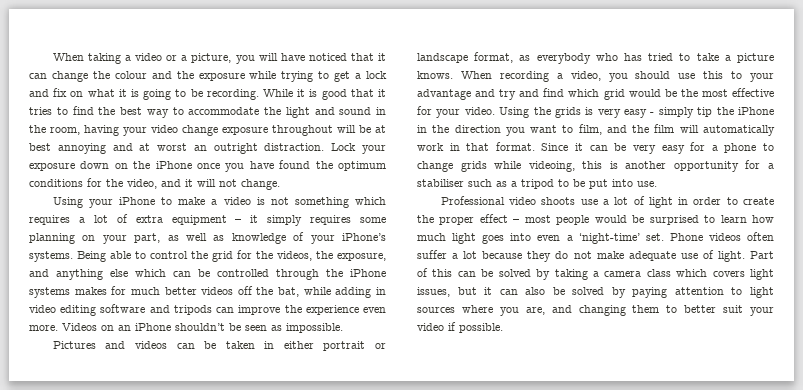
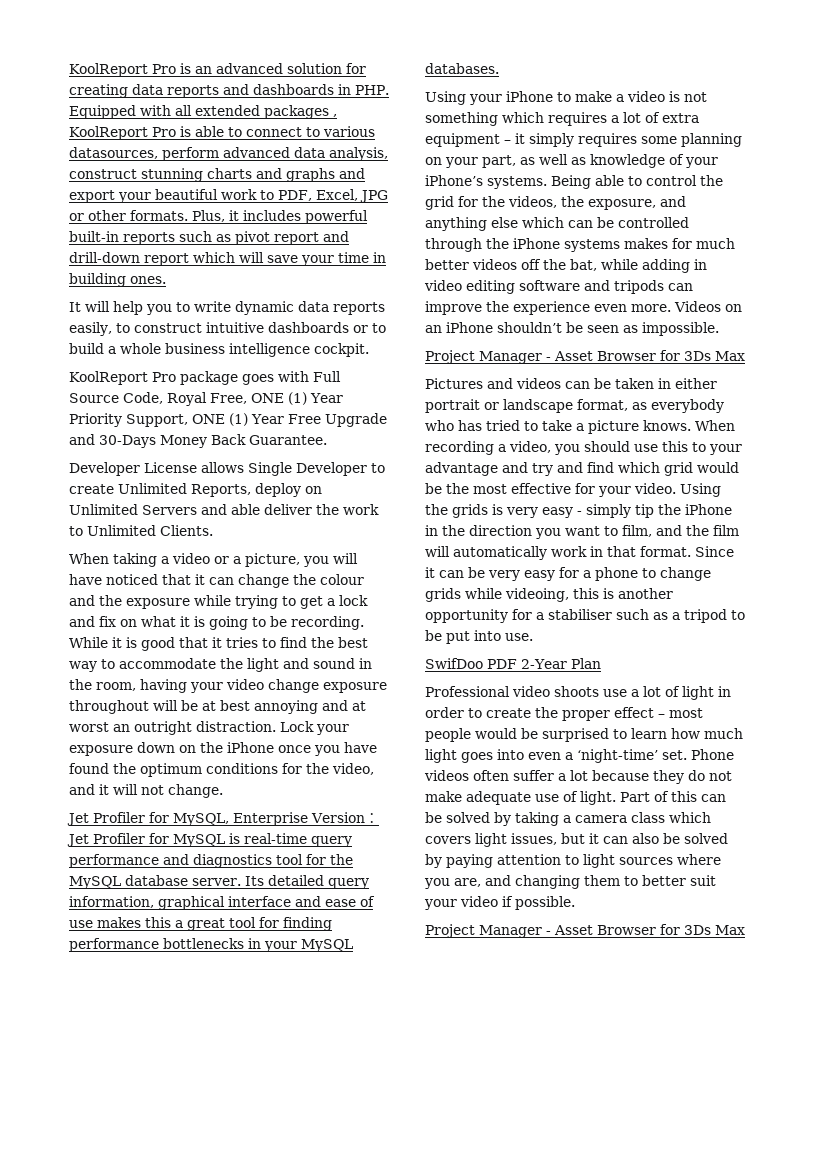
+ KoolReport Pro is an advanced solution for creating data reports and dashboards in PHP. Equipped with all extended packages , KoolReport Pro is able to connect to various datasources, perform advanced data analysis, construct stunning charts and graphs and export your beautiful work to PDF, Excel, JPG or other formats. Plus, it includes powerful built-in reports such as pivot report and drill-down report which will save your time in building ones.
+ It will help you to write dynamic data reports easily, to construct intuitive dashboards or to build a whole business intelligence cockpit.
+ KoolReport Pro package goes with Full Source Code, Royal Free, ONE (1) Year Priority Support, ONE (1) Year Free Upgrade and 30-Days Money Back Guarantee.
+ Developer License allows Single Developer to create Unlimited Reports, deploy on Unlimited Servers and able deliver the work to Unlimited Clients.
+ Jet Profiler for MySQL, Enterprise Version：Jet Profiler for MySQL is real-time query performance and diagnostics tool for the MySQL database server. Its detailed query information, graphical interface and ease of use makes this a great tool for finding performance bottlenecks in your MySQL databases.
  Videos on an iPhone shouldn’t be seen as impossible.
+ Project Manager - Asset Browser for 3Ds Max
+ SwifDoo PDF 2-Year Plan
  Part of this can be solved by taking a camera class which covers light issues, but it can also be solved by paying attention to light sources where you are, and changing them to better suit your video if possible.
+ Project Manager - Asset Browser for 3Ds Max

